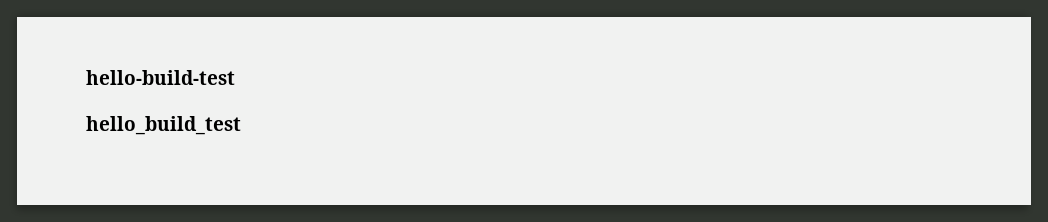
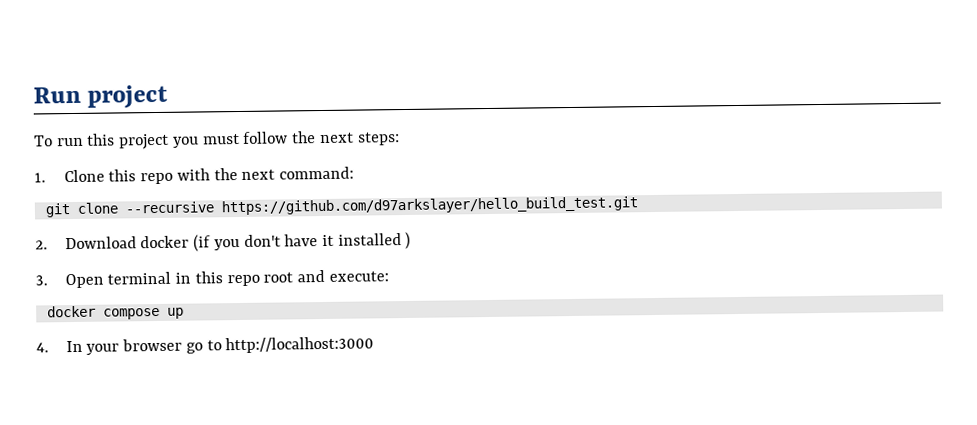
- hello-build-test
- hello_build_test
+ Run project
+ To run this project you must follow the next steps:
+ 1. Clone this repo with the next command:
+ git clone --recursive https://github.com/d97arkslayer/hello_build_test.git
+ 2. Download docker (if you don't have it installed )
+ 3. Open terminal in this repo root and execute:
+ docker compose up
+ 4. In your browser go to http://localhost:3000

